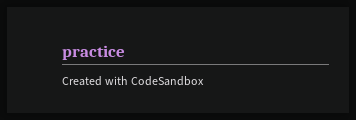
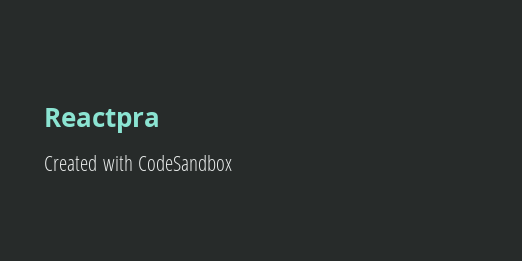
- practice
+ Reactpra

